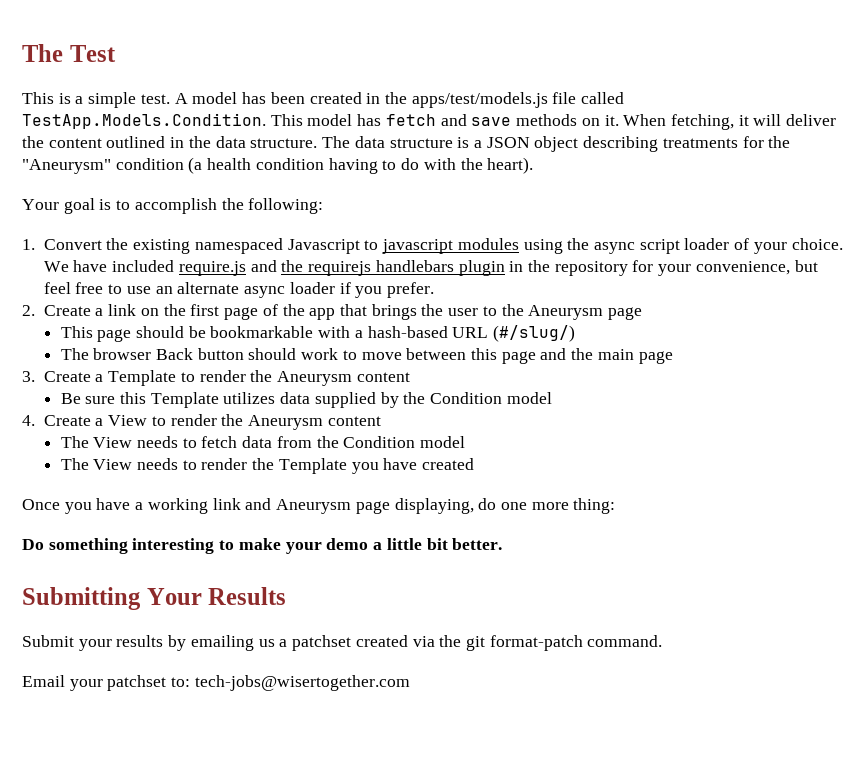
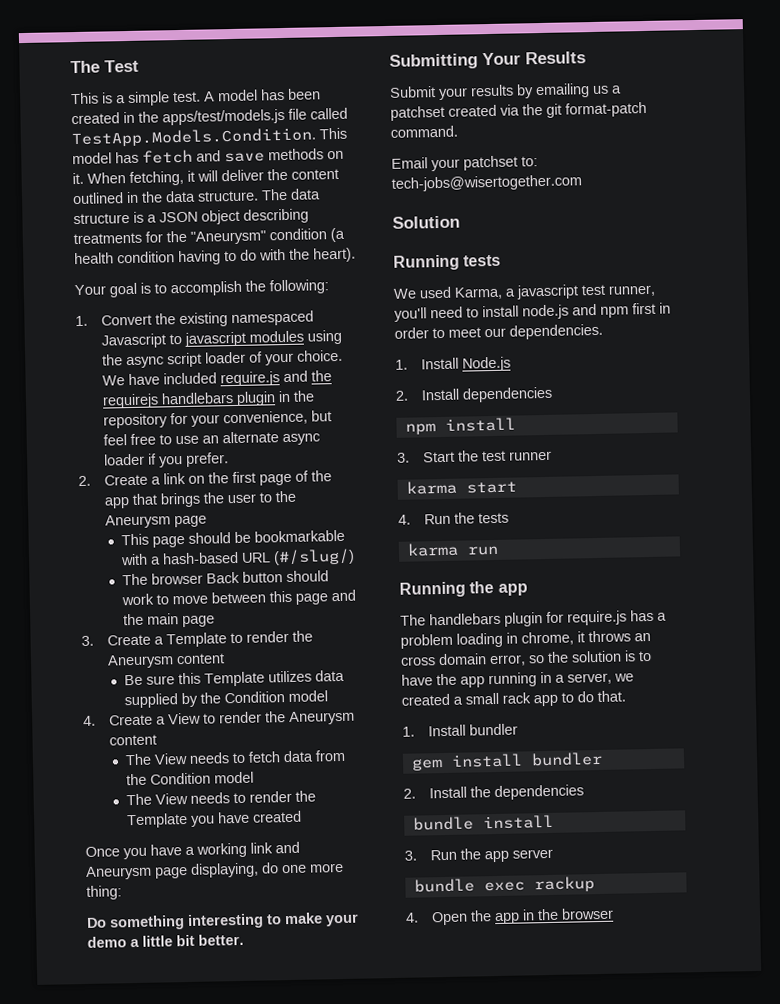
+ Solution
+ Running tests
+ We used Karma, a javascript test runner, you'll need to install node.js and npm first in order to meet our dependencies.
+ 1. Install Node.js
+ 2. Install dependencies
+ npm install
+ 3. Start the test runner
+ karma start
+ 4. Run the tests
+ karma run
+ Running the app
+ The handlebars plugin for require.js has a problem loading in chrome, it throws an cross domain error, so the solution is to have the app running in a server, we created a small rack app to do that.
+ 1. Install bundler
+ gem install bundler
+ 2. Install the dependencies
+ bundle install
+ 3. Run the app server
+ bundle exec rackup
+ 4. Open the app in the browser

